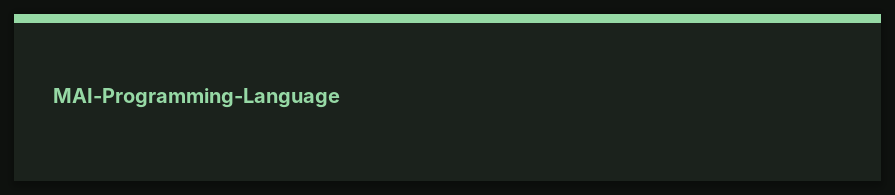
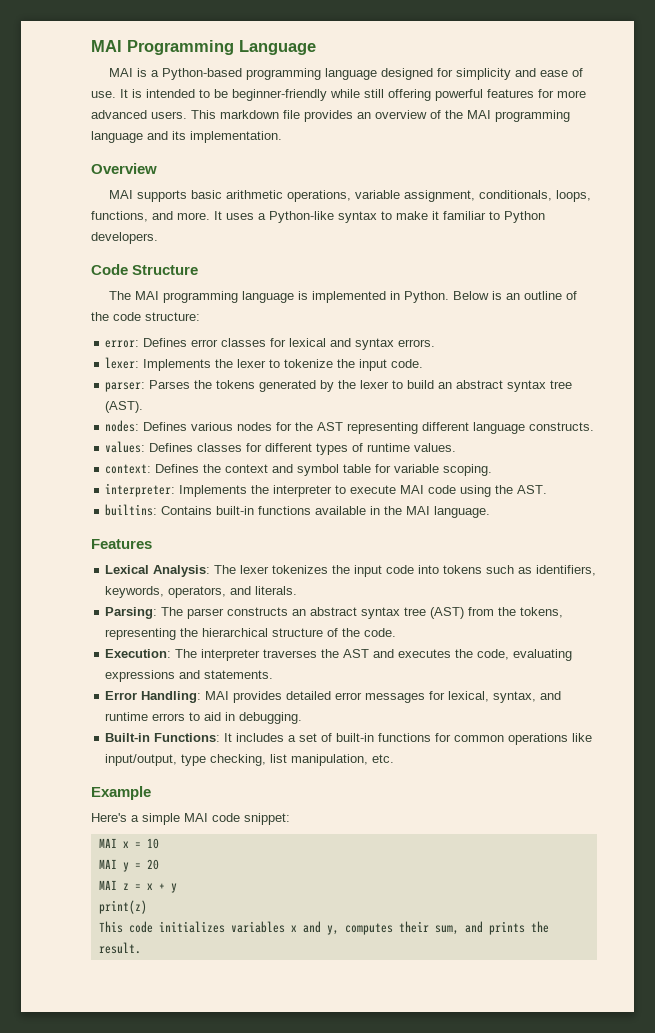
- MAI-Programming-Language
+ MAI Programming Language
+ MAI is a Python-based programming language designed for simplicity and ease of use. It is intended to be beginner-friendly while still offering powerful features for more advanced users. This markdown file provides an overview of the MAI programming language and its implementation.
+ Overview
+ MAI supports basic arithmetic operations, variable assignment, conditionals, loops, functions, and more. It uses a Python-like syntax to make it familiar to Python developers.
+ Code Structure
+ The MAI programming language is implemented in Python. Below is an outline of the code structure:
+ error: Defines error classes for lexical and syntax errors.
+ lexer: Implements the lexer to tokenize the input code.
+ parser: Parses the tokens generated by the lexer to build an abstract syntax tree (AST).
+ nodes: Defines various nodes for the AST representing different language constructs.
+ values: Defines classes for different types of runtime values.
+ context: Defines the context and symbol table for variable scoping.
+ interpreter: Implements the interpreter to execute MAI code using the AST.
+ builtins: Contains built-in functions available in the MAI language.
+ Features
+ Lexical Analysis: The lexer tokenizes the input code into tokens such as identifiers, keywords, operators, and literals.
+ Parsing: The parser constructs an abstract syntax tree (AST) from the tokens, representing the hierarchical structure of the code.
+ Execution: The interpreter traverses the AST and executes the code, evaluating expressions and statements.
+ Error Handling: MAI provides detailed error messages for lexical, syntax, and runtime errors to aid in debugging.
+ Built-in Functions: It includes a set of built-in functions for common operations like input/output, type checking, list manipulation, etc.
+ Example
+ Here's a simple MAI code snippet:
+ MAI x = 10
+ MAI y = 20
+ MAI z = x + y
+ print(z)
+ This code initializes variables x and y, computes their sum, and prints the result.

